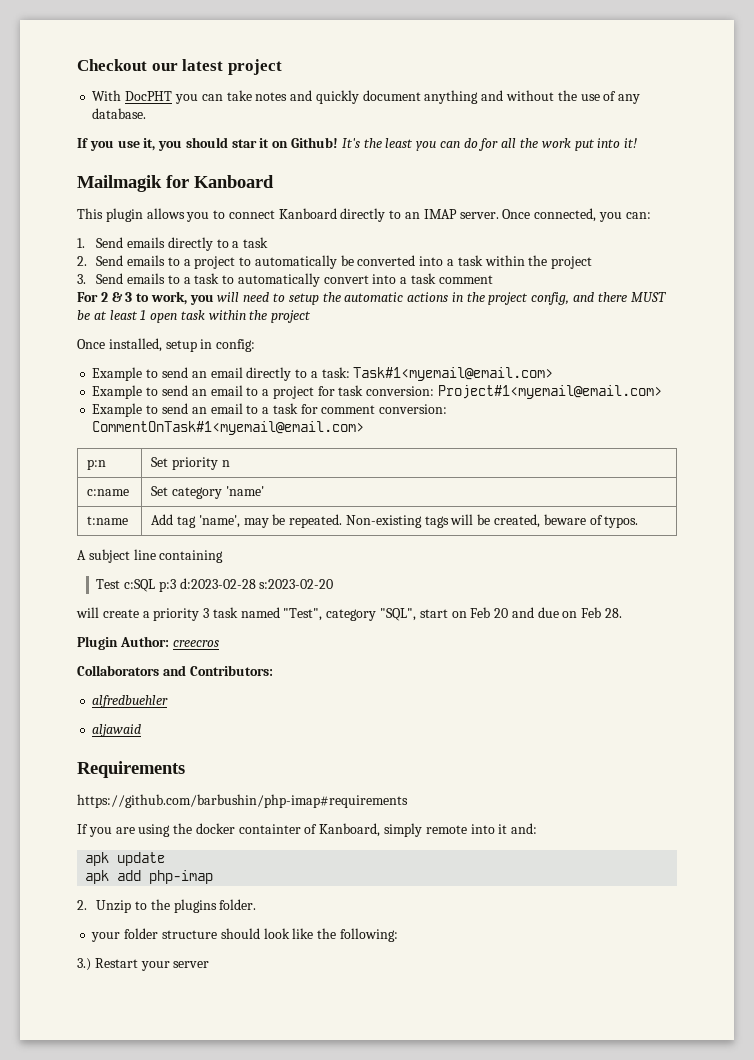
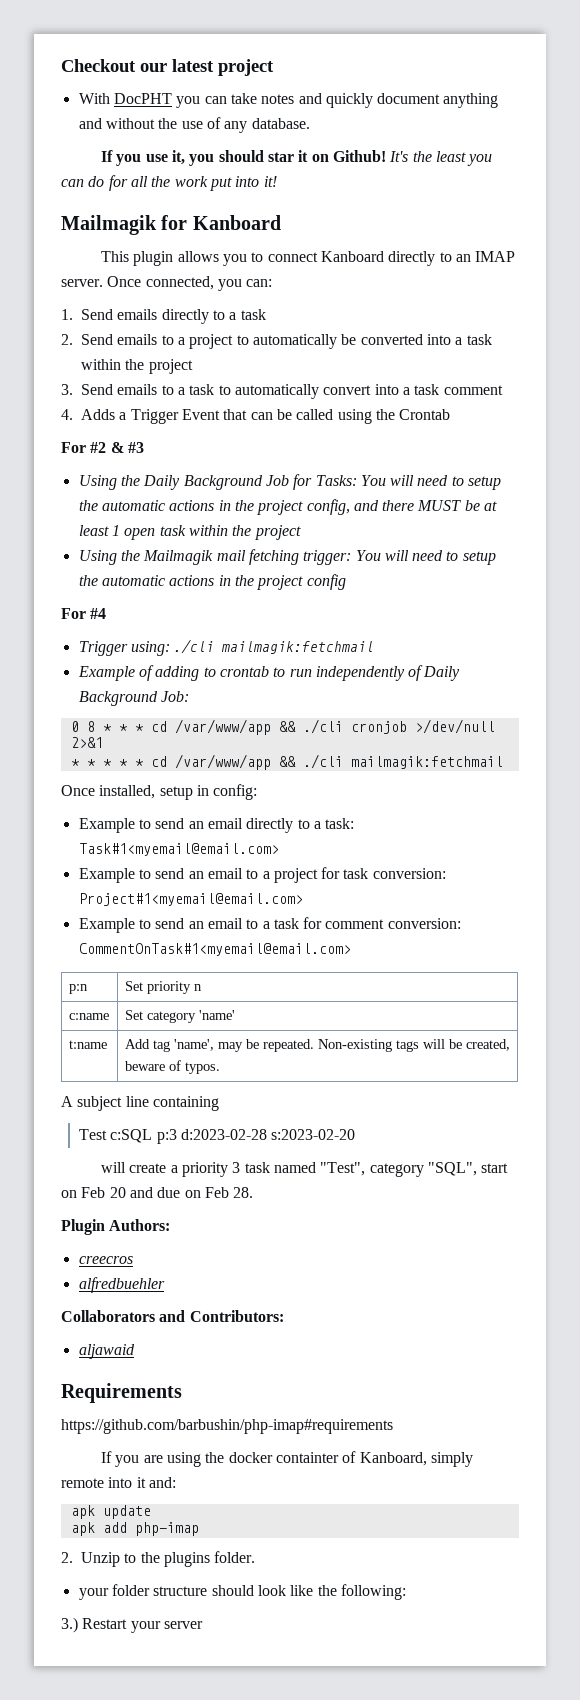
- For 2 & 3 to work, you will need to setup the automatic actions in the project config, and there MUST be at least 1 open task within the project
+ 4. Adds a Trigger Event that can be called using the Crontab
+ For #2 & #3
+ Using the Daily Background Job for Tasks: You will need to setup the automatic actions in the project config, and there MUST be at least 1 open task within the project
+ Using the Mailmagik mail fetching trigger: You will need to setup the automatic actions in the project config
+ For #4
+ Trigger using: ./cli mailmagik:fetchmail
+ Example of adding to crontab to run independently of Daily Background Job:
+ 0 8 * * * cd /var/www/app && ./cli cronjob >/dev/null 2>&1
+ * * * * * cd /var/www/app && ./cli mailmagik:fetchmail
- Plugin Author: creecros
+ Plugin Authors:
+ creecros
+ alfredbuehler
- alfredbuehler

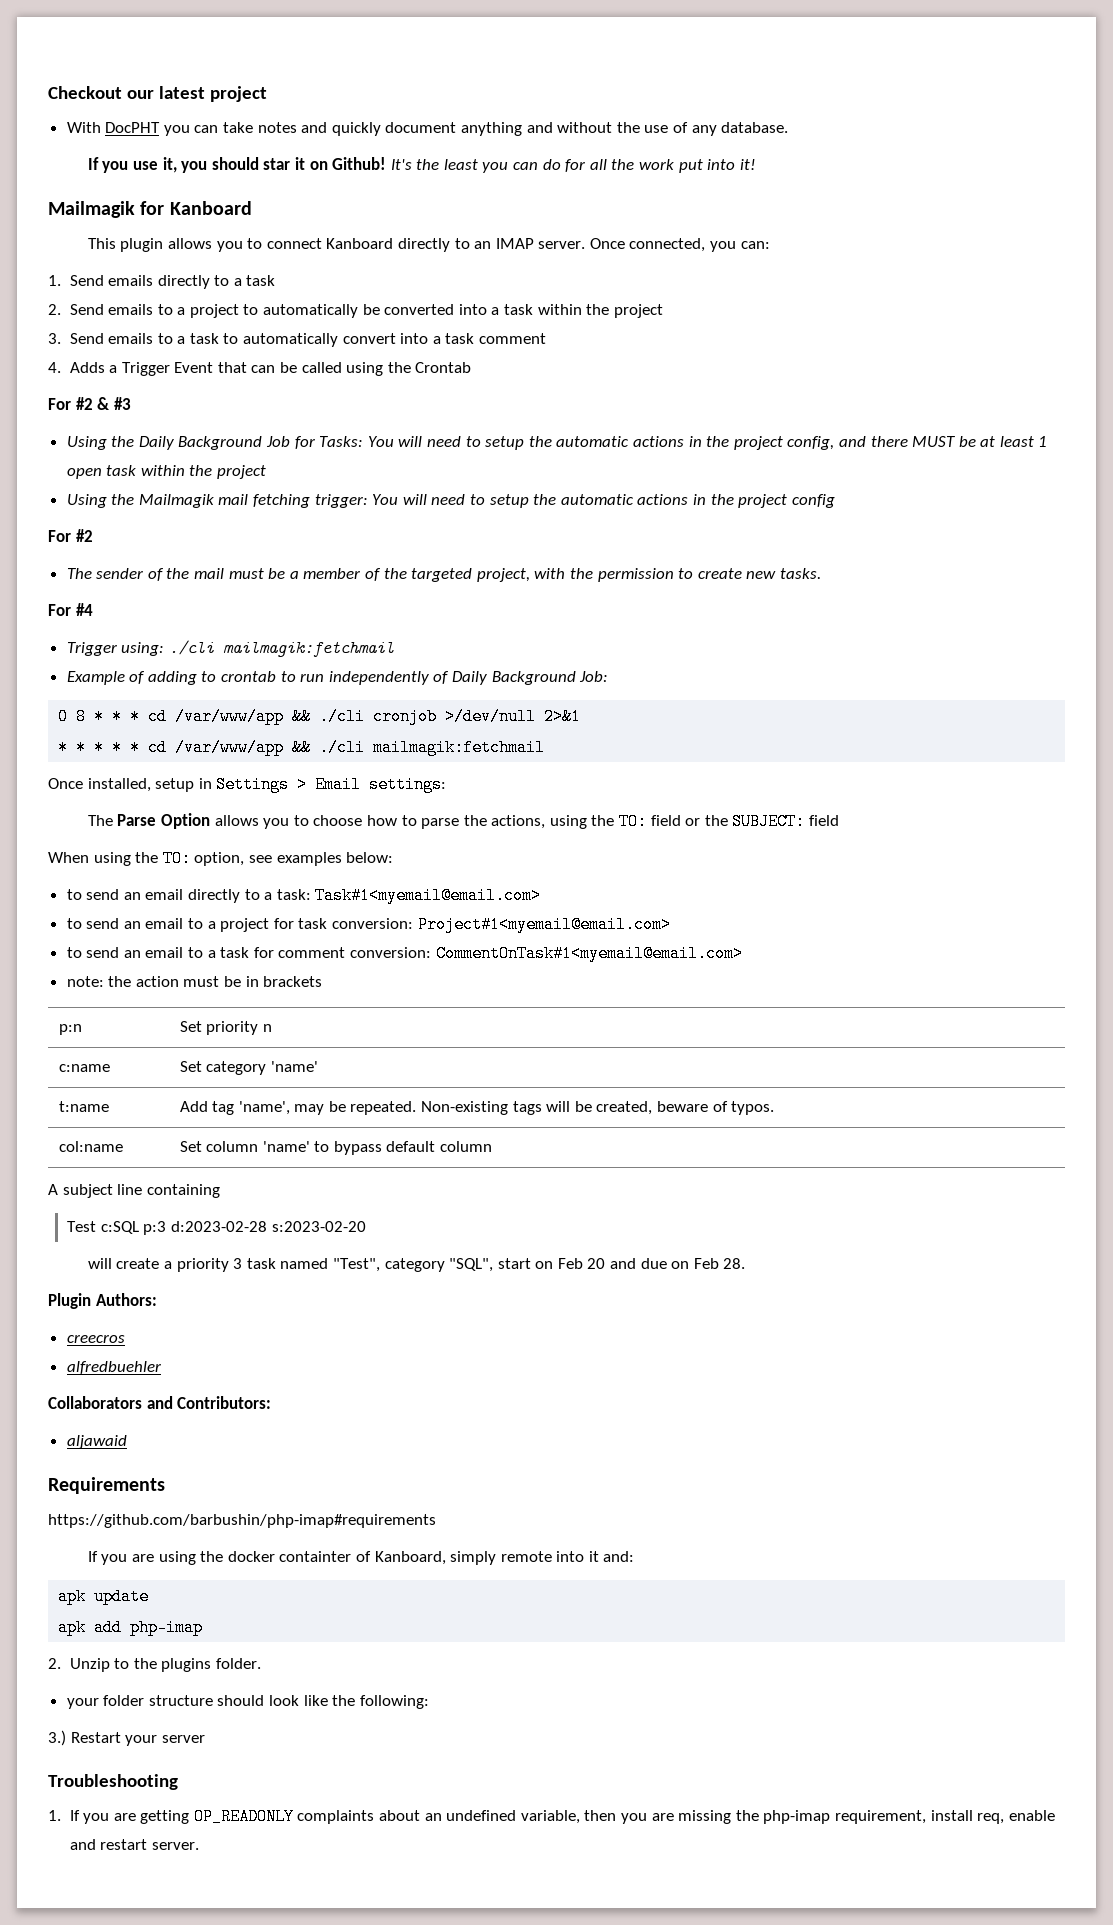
  Using the Mailmagik mail fetching trigger: You will need to setup the automatic actions in the project config
+ For #2
+ The sender of the mail must be a member of the targeted project, with the permission to create new tasks.
- Once installed, setup in config:
- Example to send an email directly to a task: Task#1<myemail@email.com>
+ Once installed, setup in Settings > Email settings:
+ The Parse Option allows you to choose how to parse the actions, using the TO: field or the SUBJECT: field
+ When using the TO: option, see examples below:
+ to send an email directly to a task: Task#1<myemail@email.com>
- Example to send an email to a project for task conversion: Project#1<myemail@email.com>
+ to send an email to a project for task conversion: Project#1<myemail@email.com>
- Example to send an email to a task for comment conversion: CommentOnTask#1<myemail@email.com>
+ to send an email to a task for comment conversion: CommentOnTask#1<myemail@email.com>
+ note: the action must be in brackets
+ col:name | Set column 'name' to bypass default column
+ Troubleshooting
+ 1. If you are getting OP_READONLY complaints about an undefined variable, then you are missing the php-imap requirement, install req, enable and restart server.

